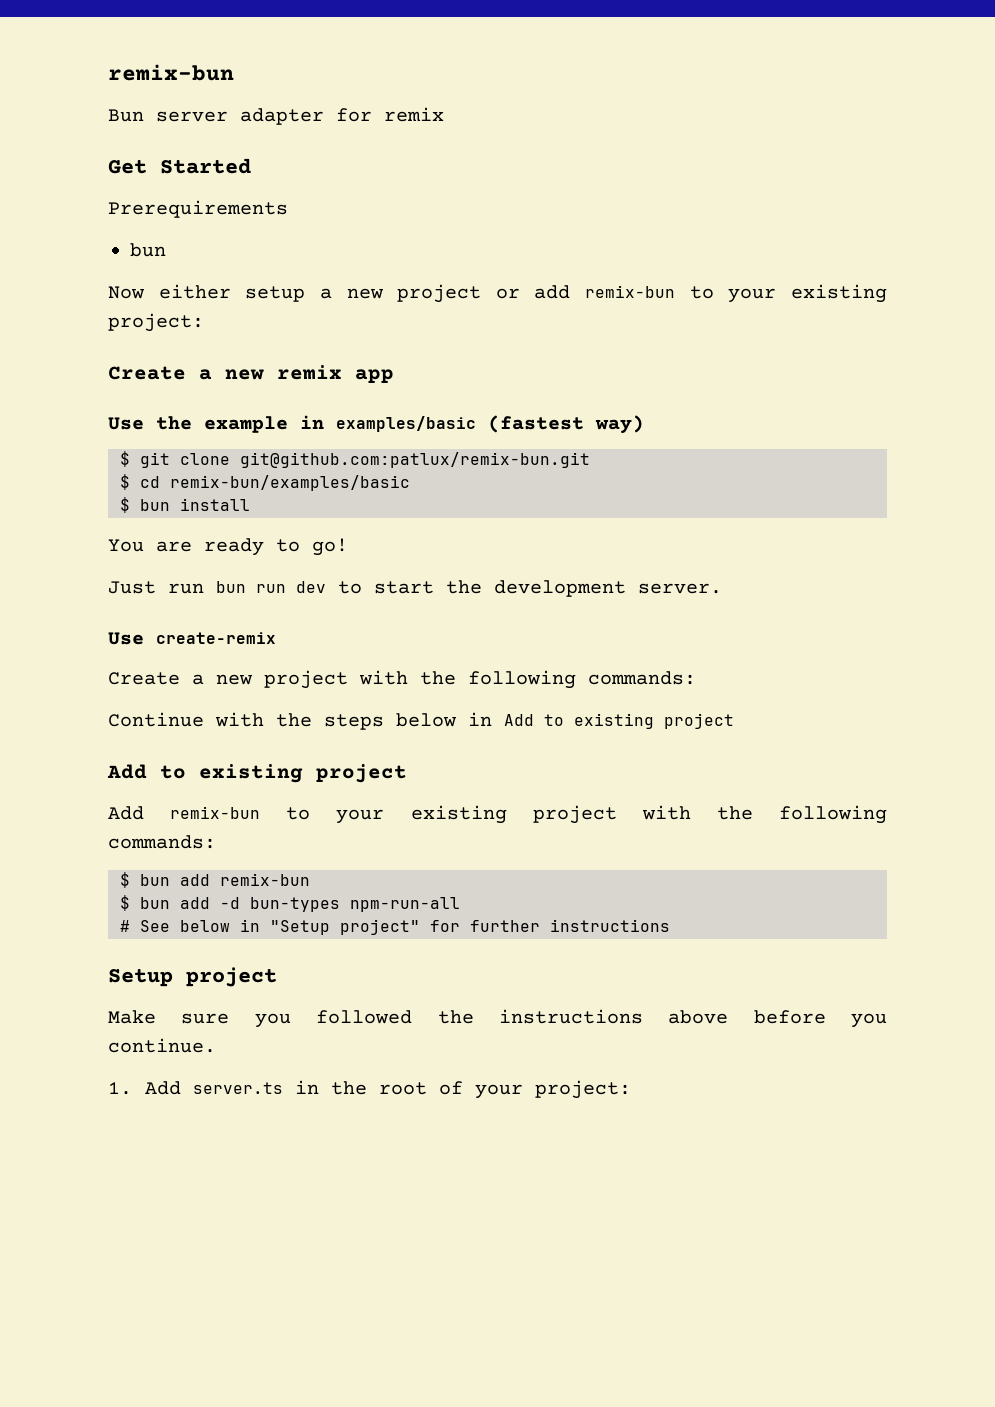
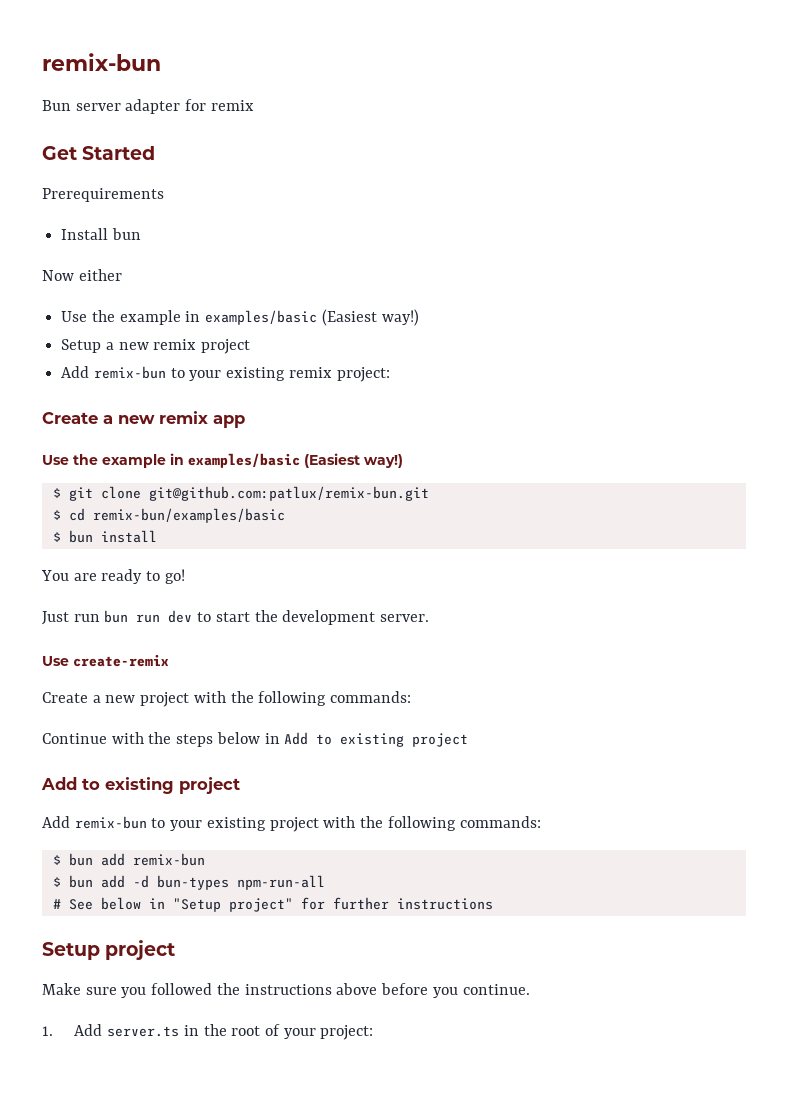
  Prerequirements
- bun
+ Install bun
- Now either setup a new project or add remix-bun to your existing project:
+ Now either
+ Use the example in examples/basic (Easiest way!)
+ Setup a new remix project
+ Add remix-bun to your existing remix project:
  Create a new remix app
- Use the example in examples/basic (fastest way)
+ Use the example in examples/basic (Easiest way!)

